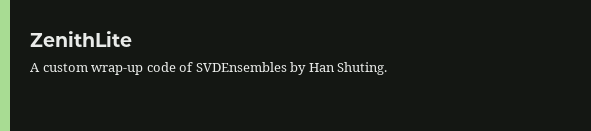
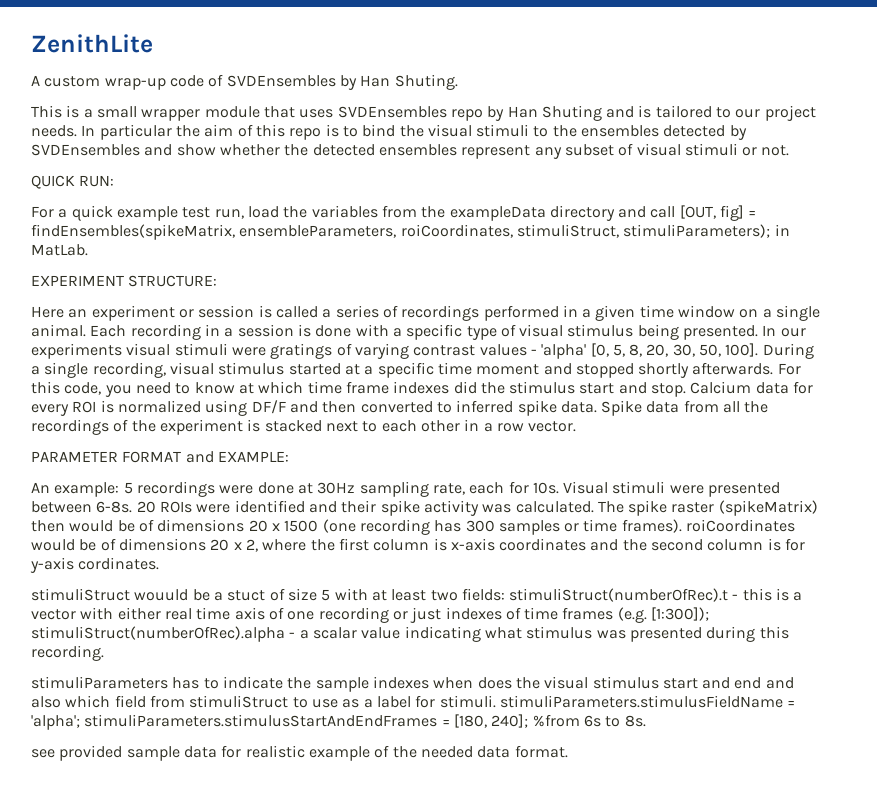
+ This is a small wrapper module that uses SVDEnsembles repo by Han Shuting and is tailored to our project needs. In particular the aim of this repo is to bind the visual stimuli to the ensembles detected by SVDEnsembles and show whether the detected ensembles represent any subset of visual stimuli or not.
+ QUICK RUN:
+ For a quick example test run, load the variables from the exampleData directory and call [OUT, fig] = findEnsembles(spikeMatrix, ensembleParameters, roiCoordinates, stimuliStruct, stimuliParameters); in MatLab.
+ EXPERIMENT STRUCTURE:
+ Here an experiment or session is called a series of recordings performed in a given time window on a single animal. Each recording in a session is done with a specific type of visual stimulus being presented. In our experiments visual stimuli were gratings of varying contrast values - 'alpha' [0, 5, 8, 20, 30, 50, 100]. During a single recording, visual stimulus started at a specific time moment and stopped shortly afterwards. For this code, you need to know at which time frame indexes did the stimulus start and stop. Calcium data for every ROI is normalized using DF/F and then converted to inferred spike data. Spike data from all the recordings of the experiment is stacked next to each other in a row vector.
+ PARAMETER FORMAT and EXAMPLE:
+ An example: 5 recordings were done at 30Hz sampling rate, each for 10s. Visual stimuli were presented between 6-8s. 20 ROIs were identified and their spike activity was calculated. The spike raster (spikeMatrix) then would be of dimensions 20 x 1500 (one recording has 300 samples or time frames). roiCoordinates would be of dimensions 20 x 2, where the first column is x-axis coordinates and the second column is for y-axis cordinates.
+ stimuliStruct wouuld be a stuct of size 5 with at least two fields: stimuliStruct(numberOfRec).t - this is a vector with either real time axis of one recording or just indexes of time frames (e.g. [1:300]); stimuliStruct(numberOfRec).alpha - a scalar value indicating what stimulus was presented during this recording.
+ stimuliParameters has to indicate the sample indexes when does the visual stimulus start and end and also which field from stimuliStruct to use as a label for stimuli. stimuliParameters.stimulusFieldName = 'alpha'; stimuliParameters.stimulusStartAndEndFrames = [180, 240]; %from 6s to 8s.
+ see provided sample data for realistic example of the needed data format.

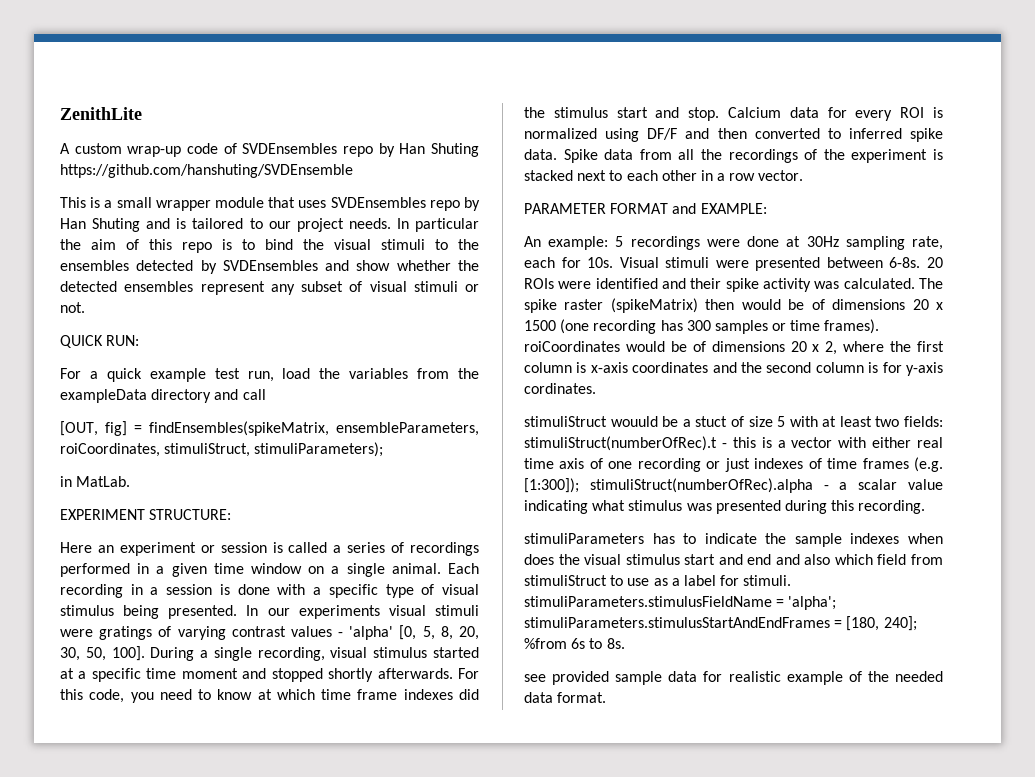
- A custom wrap-up code of SVDEnsembles by Han Shuting.
+ A custom wrap-up code of SVDEnsembles repo by Han Shuting https://github.com/hanshuting/SVDEnsemble
- For a quick example test run, load the variables from the exampleData directory and call [OUT, fig] = findEnsembles(spikeMatrix, ensembleParameters, roiCoordinates, stimuliStruct, stimuliParameters); in MatLab.
+ For a quick example test run, load the variables from the exampleData directory and call
+ [OUT, fig] = findEnsembles(spikeMatrix, ensembleParameters, roiCoordinates, stimuliStruct, stimuliParameters);
+ in MatLab.

